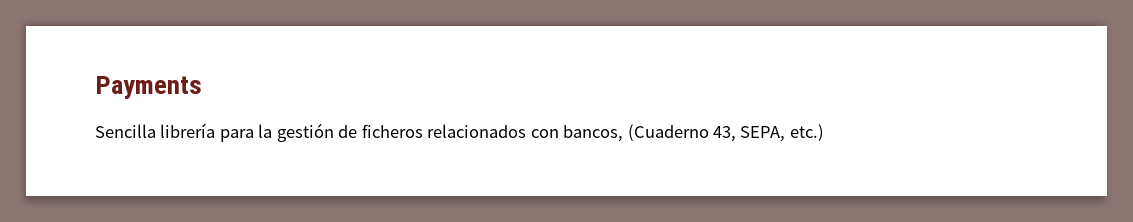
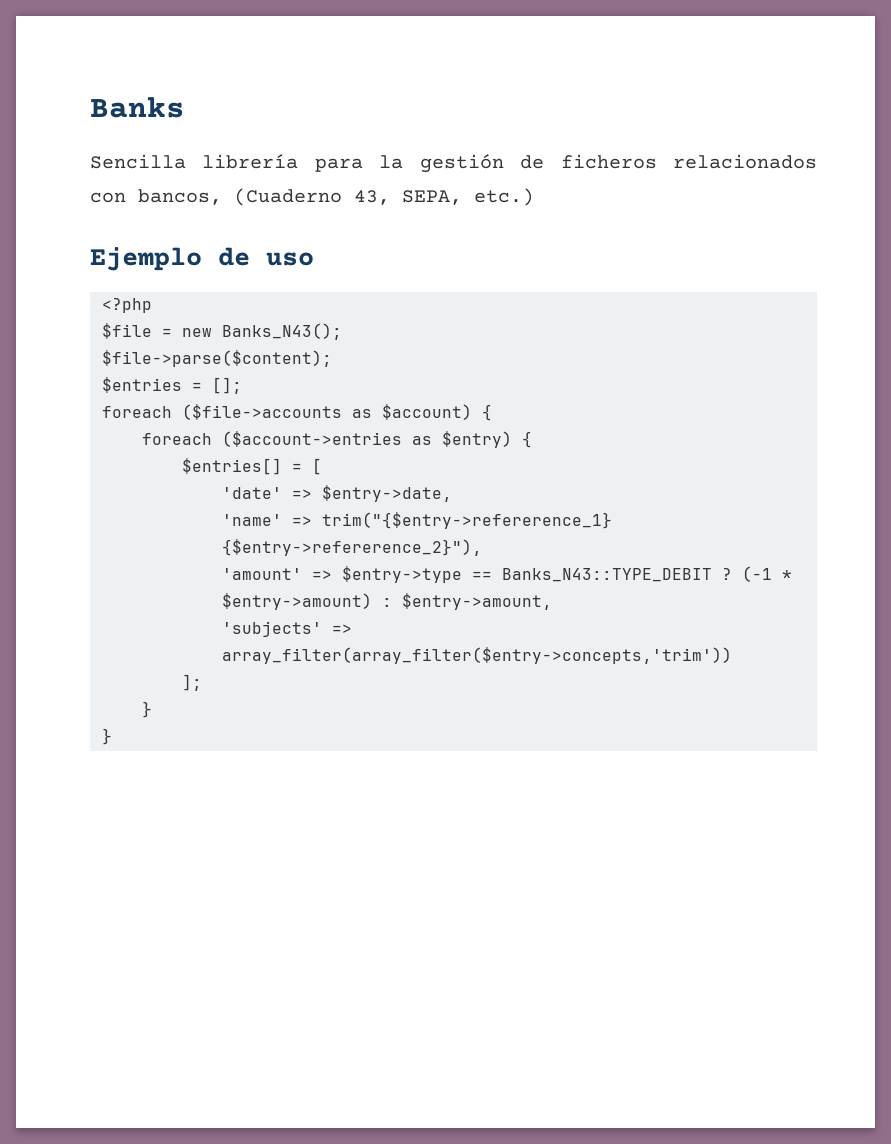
- Payments
+ Banks
+ Ejemplo de uso
+ <?php
+ $file = new Banks_N43();
+ $file->parse($content);
+ $entries = [];
+ foreach ($file->accounts as $account) {
+ foreach ($account->entries as $entry) {
+ $entries[] = [
+ 'date' => $entry->date,
+ 'name' => trim("{$entry->refererence_1} {$entry->refererence_2}"),
+ 'amount' => $entry->type == Banks_N43::TYPE_DEBIT ? (-1 * $entry->amount) : $entry->amount,
+ 'subjects' => array_filter(array_filter($entry->concepts,'trim'))
+ ];
+ }
+ }

